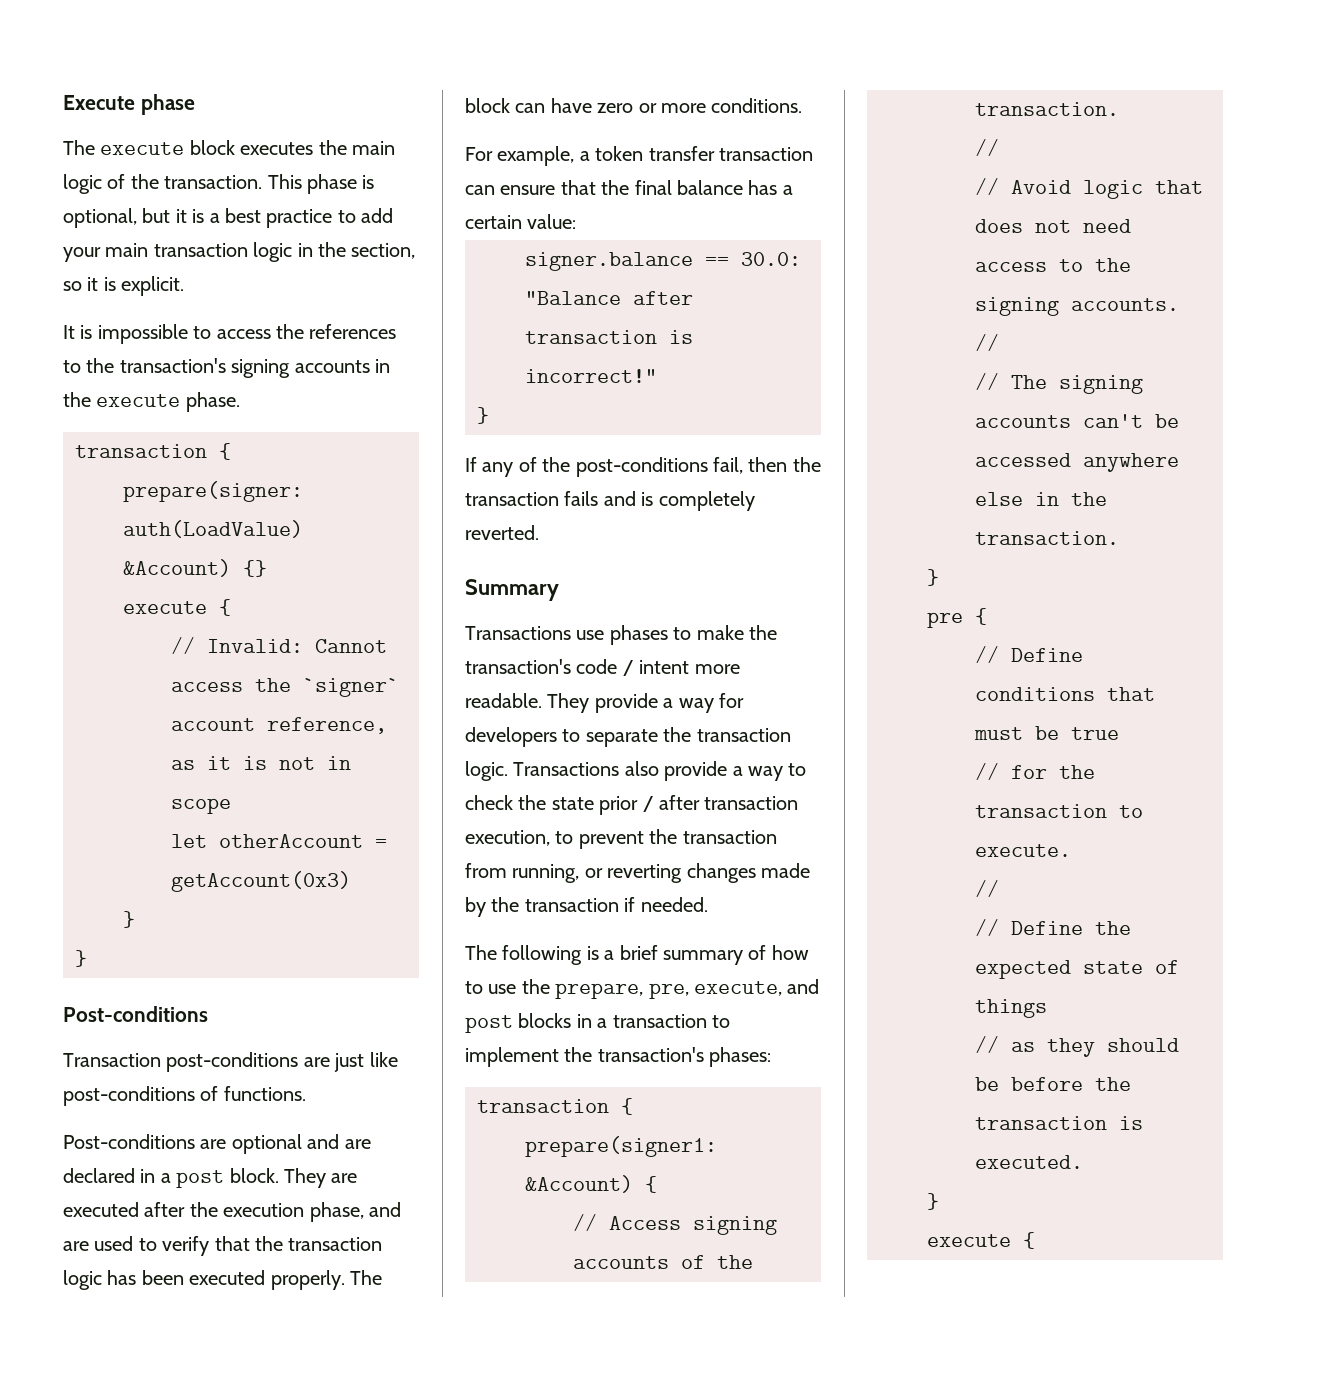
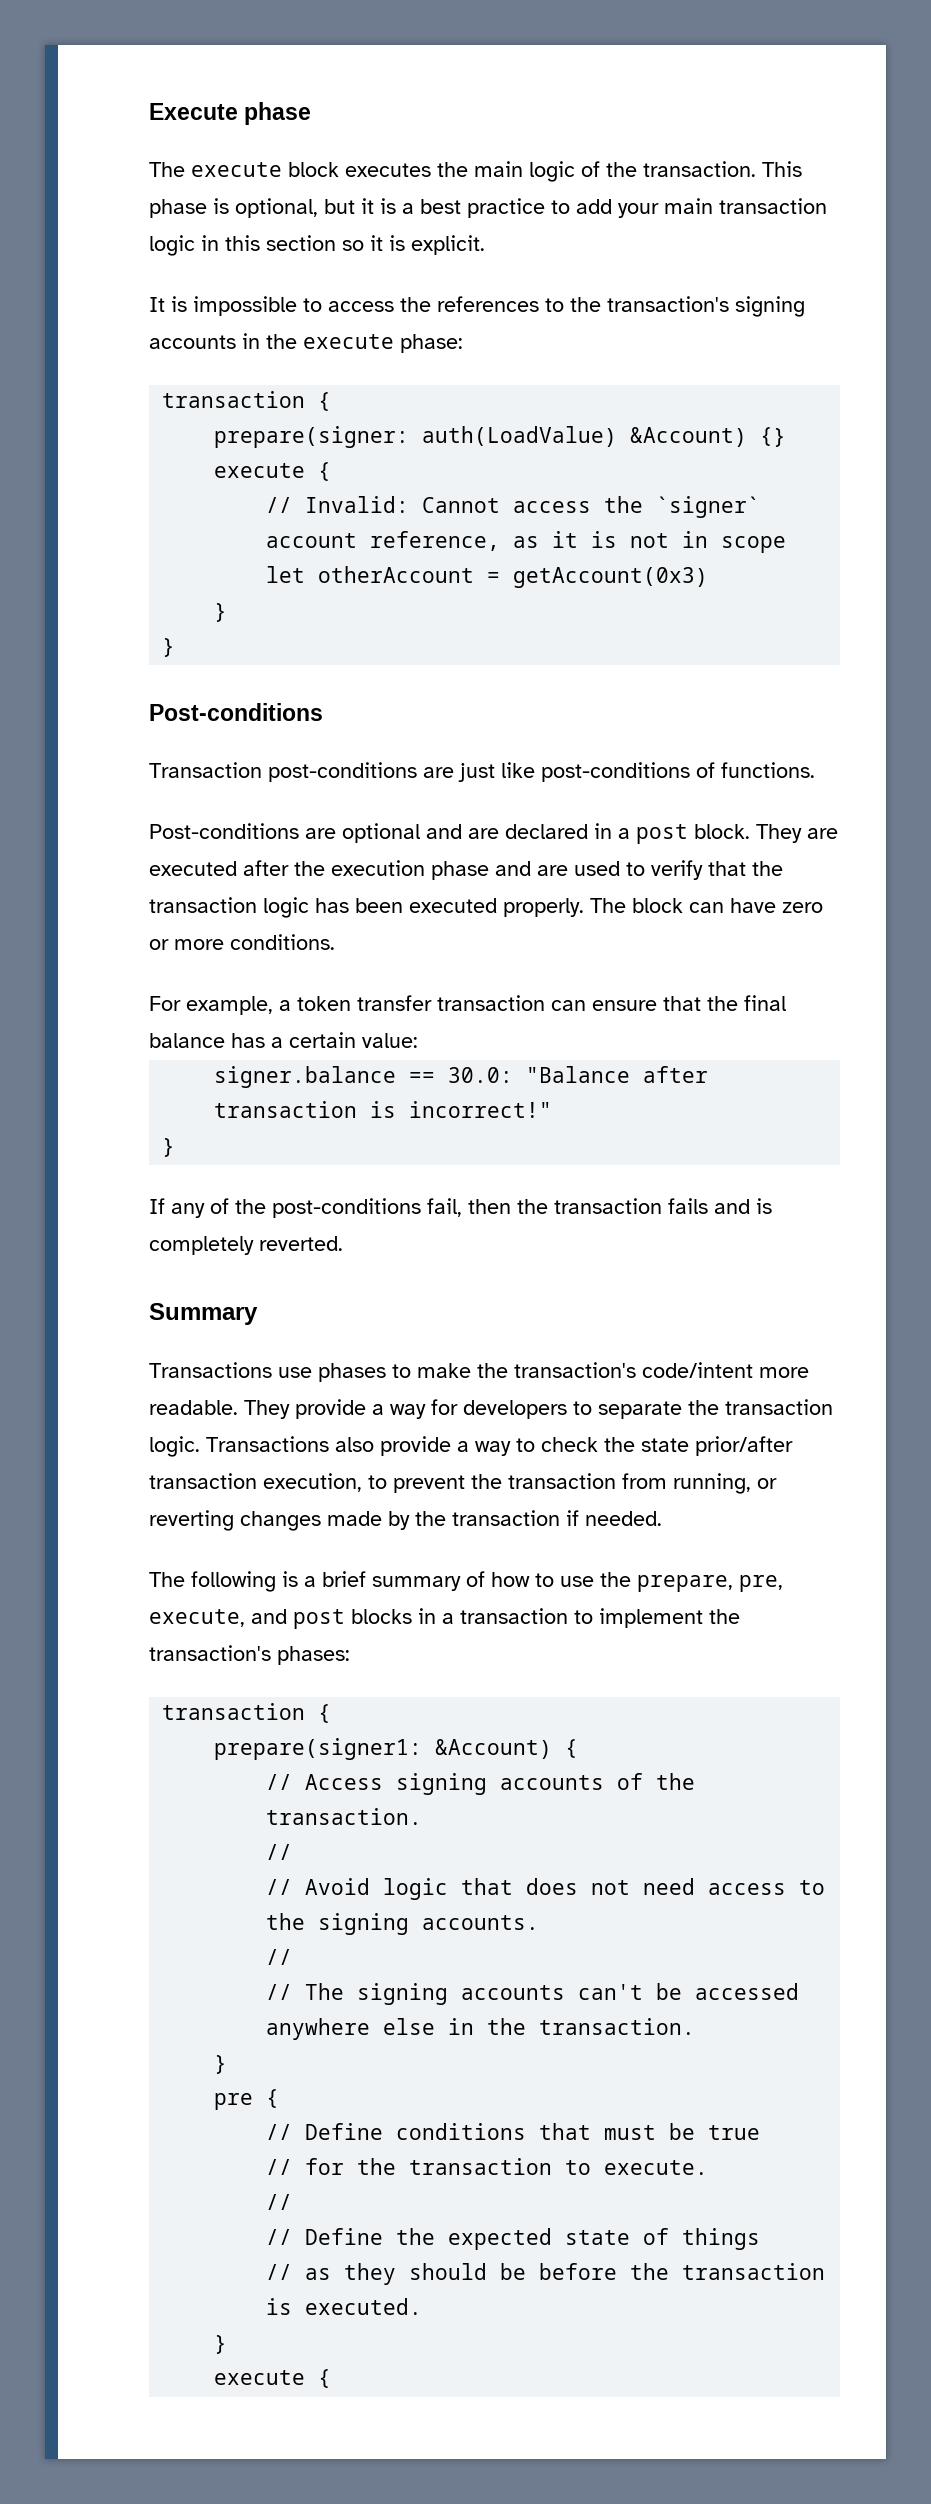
- This phase is optional, but it is a best practice to add your main transaction logic in the section, so it is explicit.
+ This phase is optional, but it is a best practice to add your main transaction logic in this section so it is explicit.
- It is impossible to access the references to the transaction's signing accounts in the execute phase.
+ It is impossible to access the references to the transaction's signing accounts in the execute phase:
- They are executed after the execution phase, and are used to verify that the transaction logic has been executed properly.
+ They are executed after the execution phase and are used to verify that the transaction logic has been executed properly.
- Transactions use phases to make the transaction's code / intent more readable.
+ Transactions use phases to make the transaction's code/intent more readable.
- Transactions also provide a way to check the state prior / after transaction execution, to prevent the transaction from running, or reverting changes made by the transaction if needed.
+ Transactions also provide a way to check the state prior/after transaction execution, to prevent the transaction from running, or reverting changes made by the transaction if needed.

